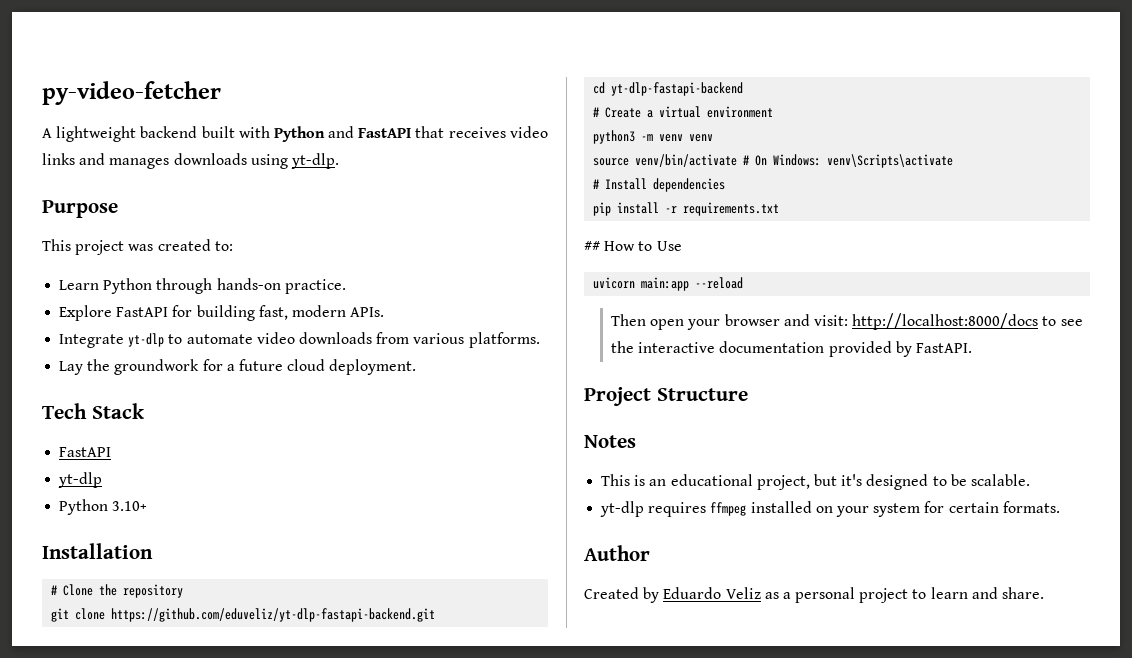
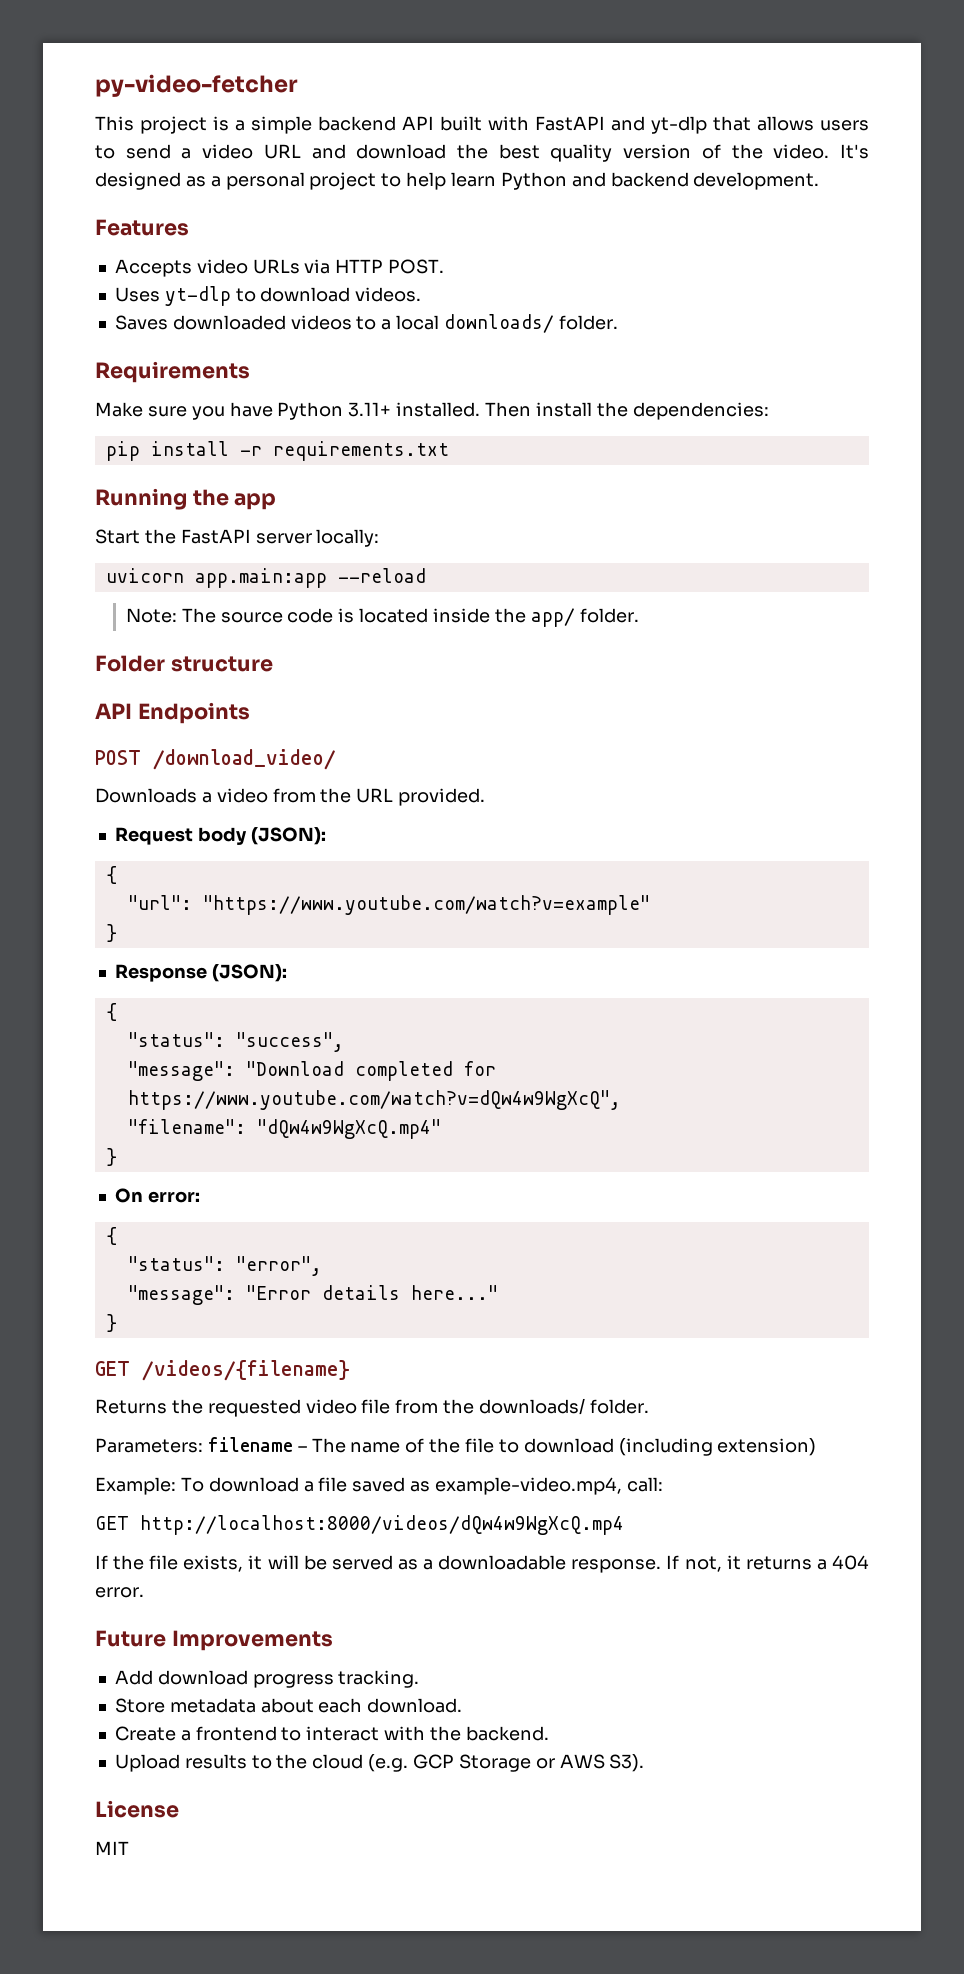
- A lightweight backend built with Python and FastAPI that receives video links and manages downloads using yt-dlp.
- Purpose
- This project was created to:
- Learn Python through hands-on practice.
- Explore FastAPI for building fast, modern APIs.
- Integrate yt-dlp to automate video downloads from various platforms.
- Lay the groundwork for a future cloud deployment.
- Tech Stack
- FastAPI
- yt-dlp
- Python 3.10+
- Installation
- # Clone the repository
- git clone https://github.com/eduveliz/yt-dlp-fastapi-backend.git
- cd yt-dlp-fastapi-backend
- # Create a virtual environment
- python3 -m venv venv
- source venv/bin/activate # On Windows: venv\Scripts\activate
- # Install dependencies
+ This project is a simple backend API built with FastAPI and yt-dlp that allows users to send a video URL and download the best quality version of the video. It's designed as a personal project to help learn Python and backend development.
+ Features
+ Accepts video URLs via HTTP POST.
+ Uses yt-dlp to download videos.
+ Saves downloaded videos to a local downloads/ folder.
+ Requirements
+ Make sure you have Python 3.11+ installed. Then install the dependencies:
  pip install -r requirements.txt
- ## How to Use
+ Running the app
+ Start the FastAPI server locally:
- uvicorn main:app --reload
+ uvicorn app.main:app --reload
- Then open your browser and visit: http://localhost:8000/docs to see the interactive documentation provided by FastAPI.
- Project Structure
- Notes
- This is an educational project, but it's designed to be scalable.
- yt-dlp requires ffmpeg installed on your system for certain formats.
- Author
- Created by Eduardo Veliz as a personal project to learn and share.
+ Note: The source code is located inside the app/ folder.
+ Folder structure
+ API Endpoints
+ POST /download_video/
+ Downloads a video from the URL provided.
+ Request body (JSON):
+ {
+ "url": "https://www.youtube.com/watch?v=example"
+ }
+ Response (JSON):
+ {
+ "status": "success",
+ "message": "Download completed for https://www.youtube.com/watch?v=dQw4w9WgXcQ",
+ "filename": "dQw4w9WgXcQ.mp4"
+ }
+ On error:
+ {
+ "status": "error",
+ "message": "Error details here..."
+ }
+ GET /videos/{filename}
+ Returns the requested video file from the downloads/ folder.
+ Parameters: filename – The name of the file to download (including extension)
+ Example: To download a file saved as example-video.mp4, call:
+ GET http://localhost:8000/videos/dQw4w9WgXcQ.mp4
+ If the file exists, it will be served as a downloadable response. If not, it returns a 404 error.
+ Future Improvements
+ Add download progress tracking.
+ Store metadata about each download.
+ Create a frontend to interact with the backend.
+ Upload results to the cloud (e.g. GCP Storage or AWS S3).
+ License
+ MIT

